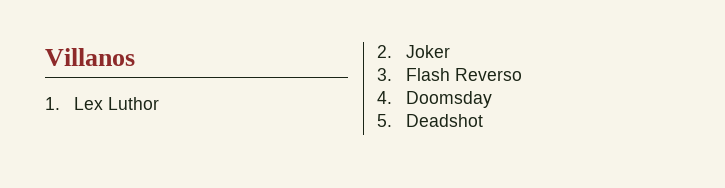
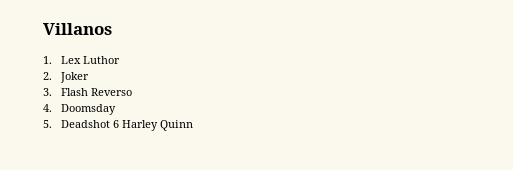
- 5. Deadshot
+ 5. Deadshot 6 Harley Quinn

